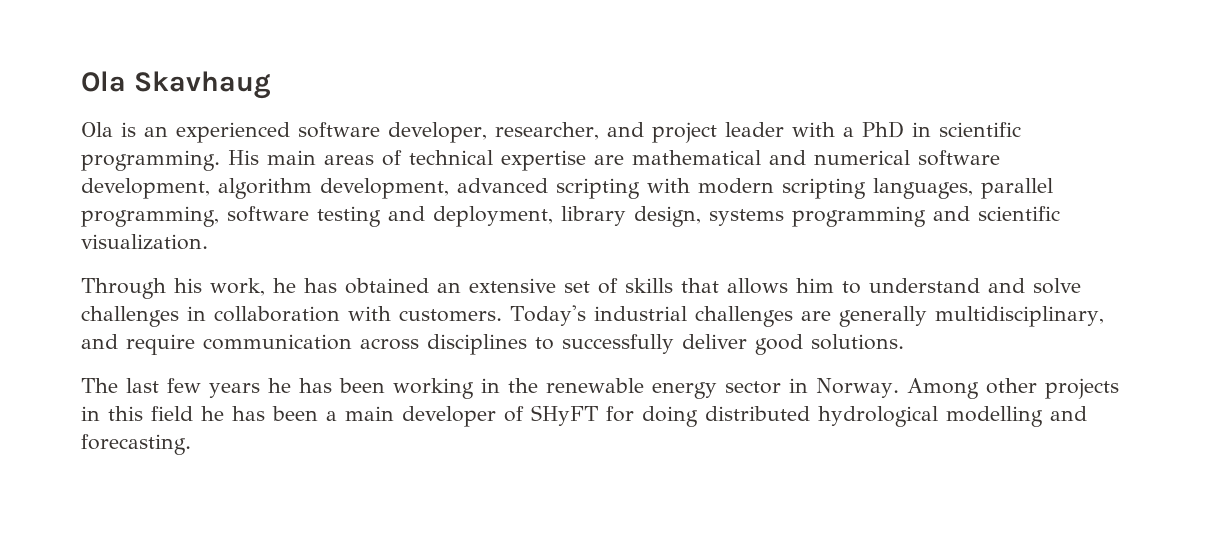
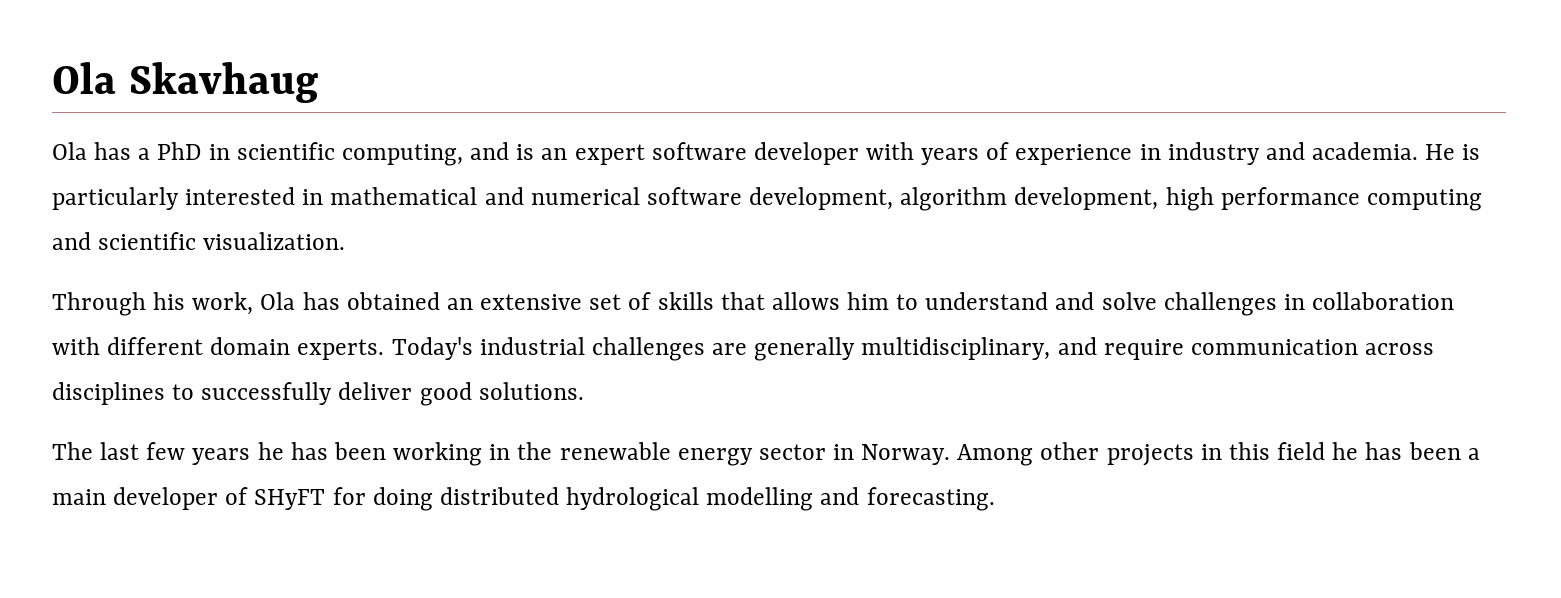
- Ola is an experienced software developer, researcher, and project leader with a PhD in scientific programming. His main areas of technical expertise are mathematical and numerical software development, algorithm development, advanced scripting with modern scripting languages, parallel programming, software testing and deployment, library design, systems programming and scientific visualization.
+ Ola has a PhD in scientific computing, and is an expert software developer with years of experience in industry and academia. He is particularly interested in mathematical and numerical software development, algorithm development, high performance computing and scientific visualization.
- Through his work, he has obtained an extensive set of skills that allows him to understand and solve challenges in collaboration with customers.
+ Through his work, Ola has obtained an extensive set of skills that allows him to understand and solve challenges in collaboration with different domain experts.

